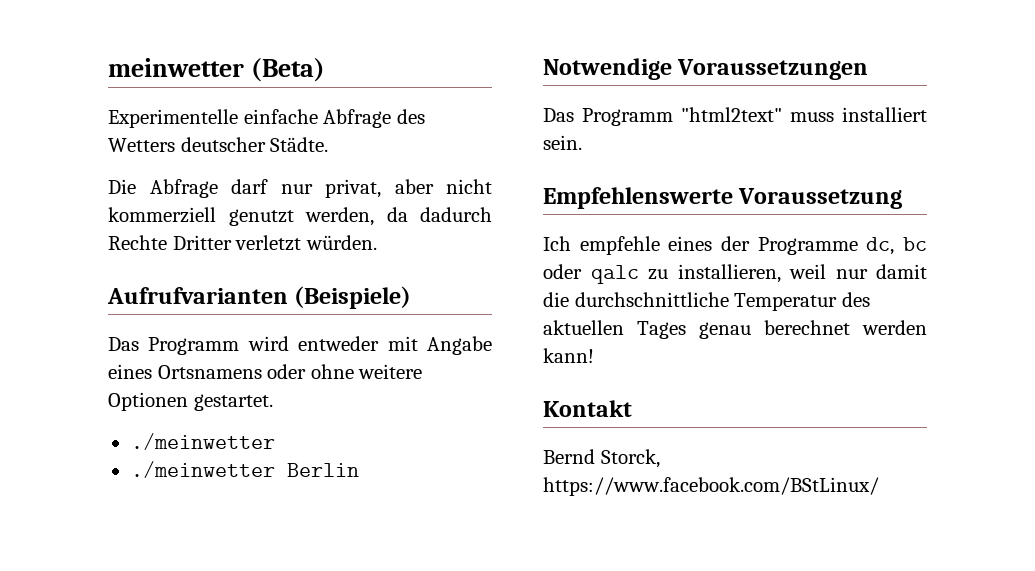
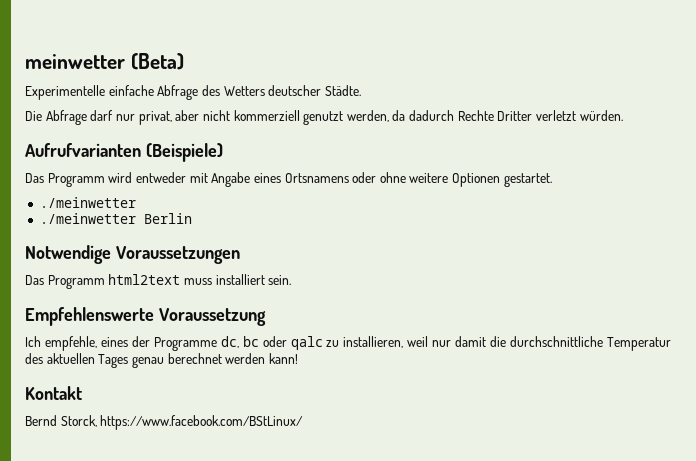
- Das Programm "html2text" muss installiert sein.
+ Das Programm html2text muss installiert sein.
- Ich empfehle eines der Programme dc, bc oder qalc zu installieren, weil nur damit die durchschnittliche Temperatur des aktuellen Tages genau berechnet werden kann!
+ Ich empfehle, eines der Programme dc, bc oder qalc zu installieren, weil nur damit die durchschnittliche Temperatur des aktuellen Tages genau berechnet werden kann!

